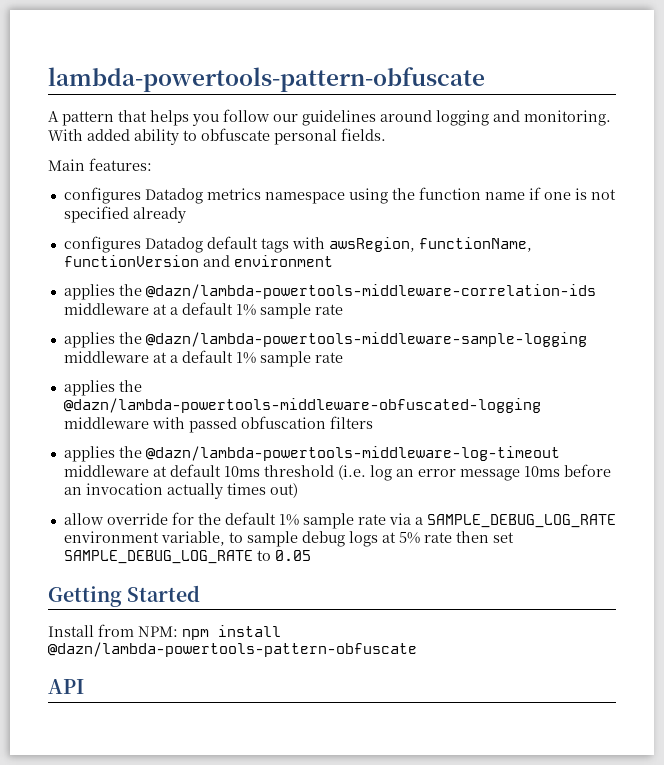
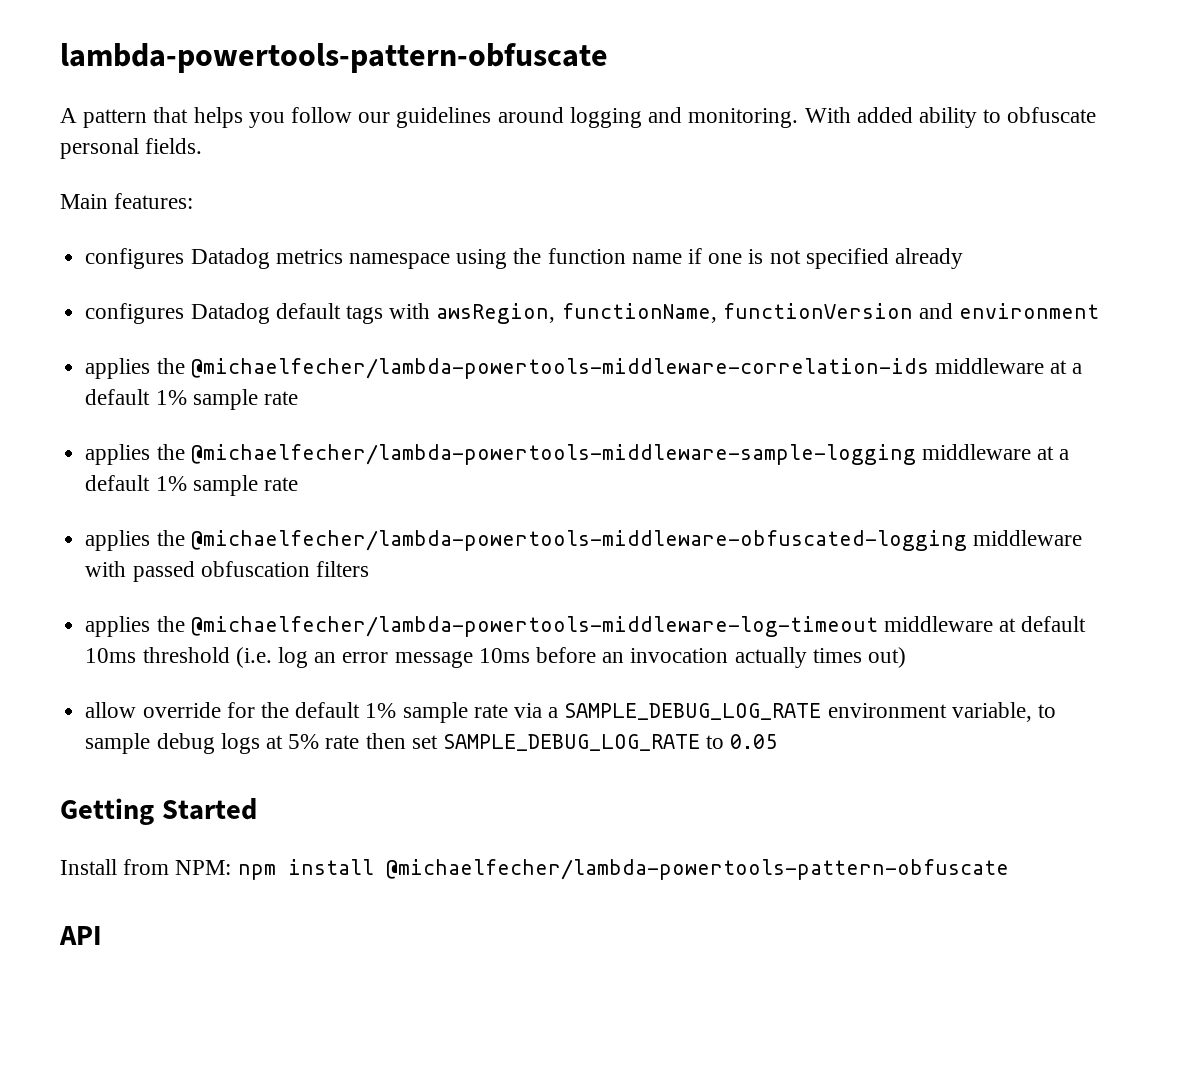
- applies the @dazn/lambda-powertools-middleware-correlation-ids middleware at a default 1% sample rate
- applies the @dazn/lambda-powertools-middleware-sample-logging middleware at a default 1% sample rate
- applies the @dazn/lambda-powertools-middleware-obfuscated-logging middleware with passed obfuscation filters
+ applies the @michaelfecher/lambda-powertools-middleware-correlation-ids middleware at a default 1% sample rate
+ applies the @michaelfecher/lambda-powertools-middleware-sample-logging middleware at a default 1% sample rate
+ applies the @michaelfecher/lambda-powertools-middleware-obfuscated-logging middleware with passed obfuscation filters
- applies the @dazn/lambda-powertools-middleware-log-timeout middleware at default 10ms threshold (i.e. log an error message 10ms before an invocation actually times out)
+ applies the @michaelfecher/lambda-powertools-middleware-log-timeout middleware at default 10ms threshold (i.e. log an error message 10ms before an invocation actually times out)
- Install from NPM: npm install @dazn/lambda-powertools-pattern-obfuscate
+ Install from NPM: npm install @michaelfecher/lambda-powertools-pattern-obfuscate

